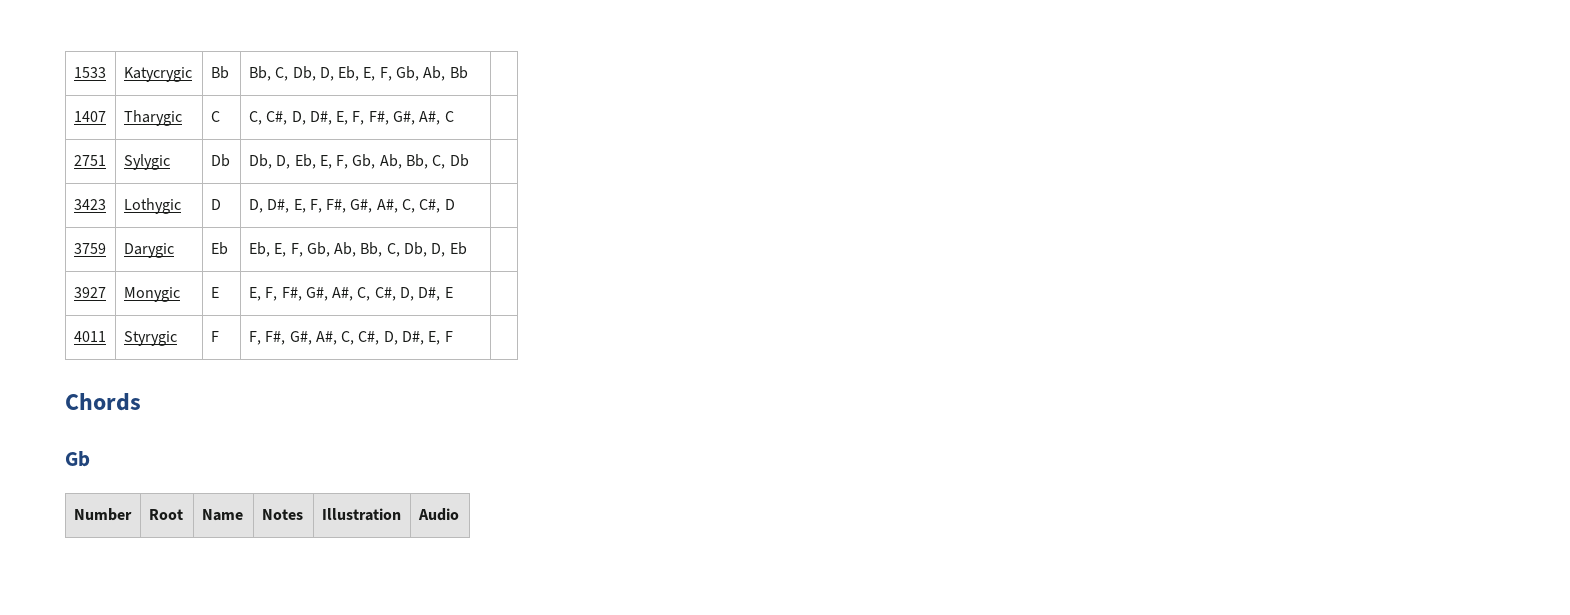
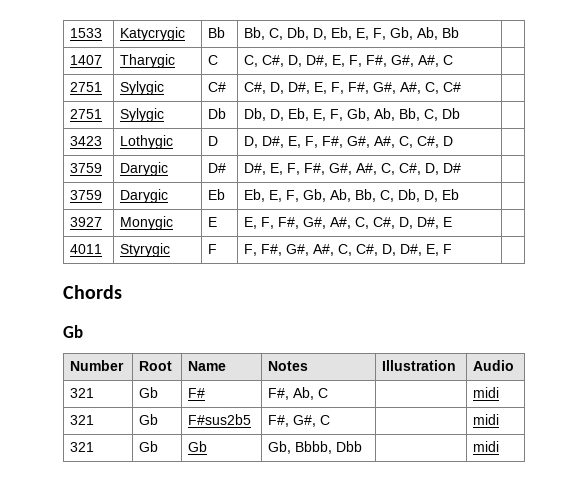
+ 2751 | Sylygic | C# | C#, D, D#, E, F, F#, G#, A#, C, C# |
+ 3759 | Darygic | D# | D#, E, F, F#, G#, A#, C, C#, D, D# |
+ 321 | Gb | F# | F#, Ab, C | | midi
+ 321 | Gb | F#sus2b5 | F#, G#, C | | midi
+ 321 | Gb | Gb | Gb, Bbbb, Dbb | | midi

